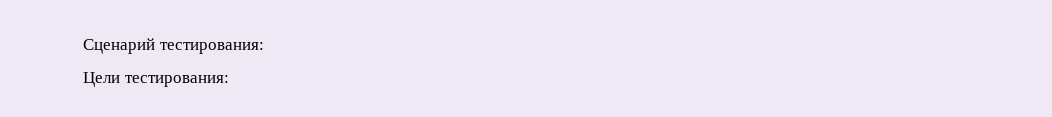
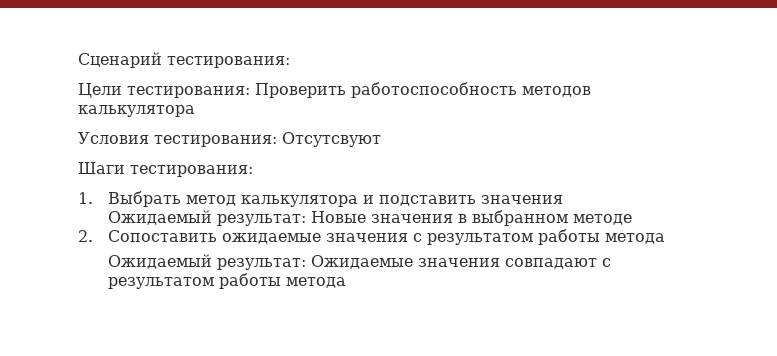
- Цели тестирования:
+ Цели тестирования: Проверить работоспособность методов калькулятора
+ Условия тестирования: Отсутсвуют
+ Шаги тестирования:
+ 1. Выбрать метод калькулятора и подставить значения
+ Ожидаемый результат: Новые значения в выбранном методе
+ 2. Сопоставить ожидаемые значения с результатом работы метода
+ Ожидаемый результат: Ожидаемые значения совпадают с результатом работы метода

